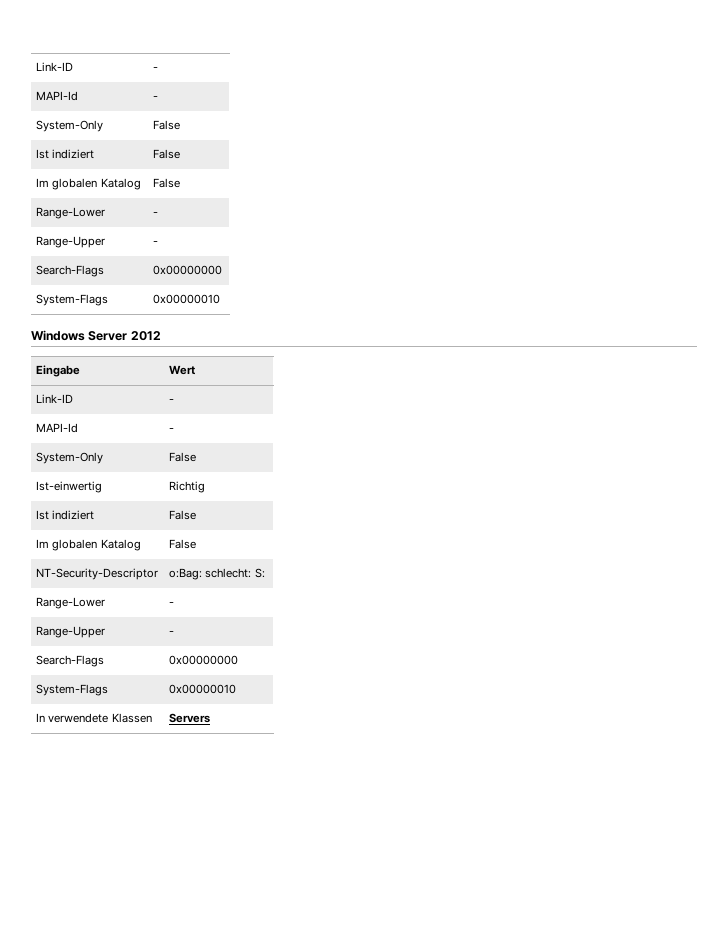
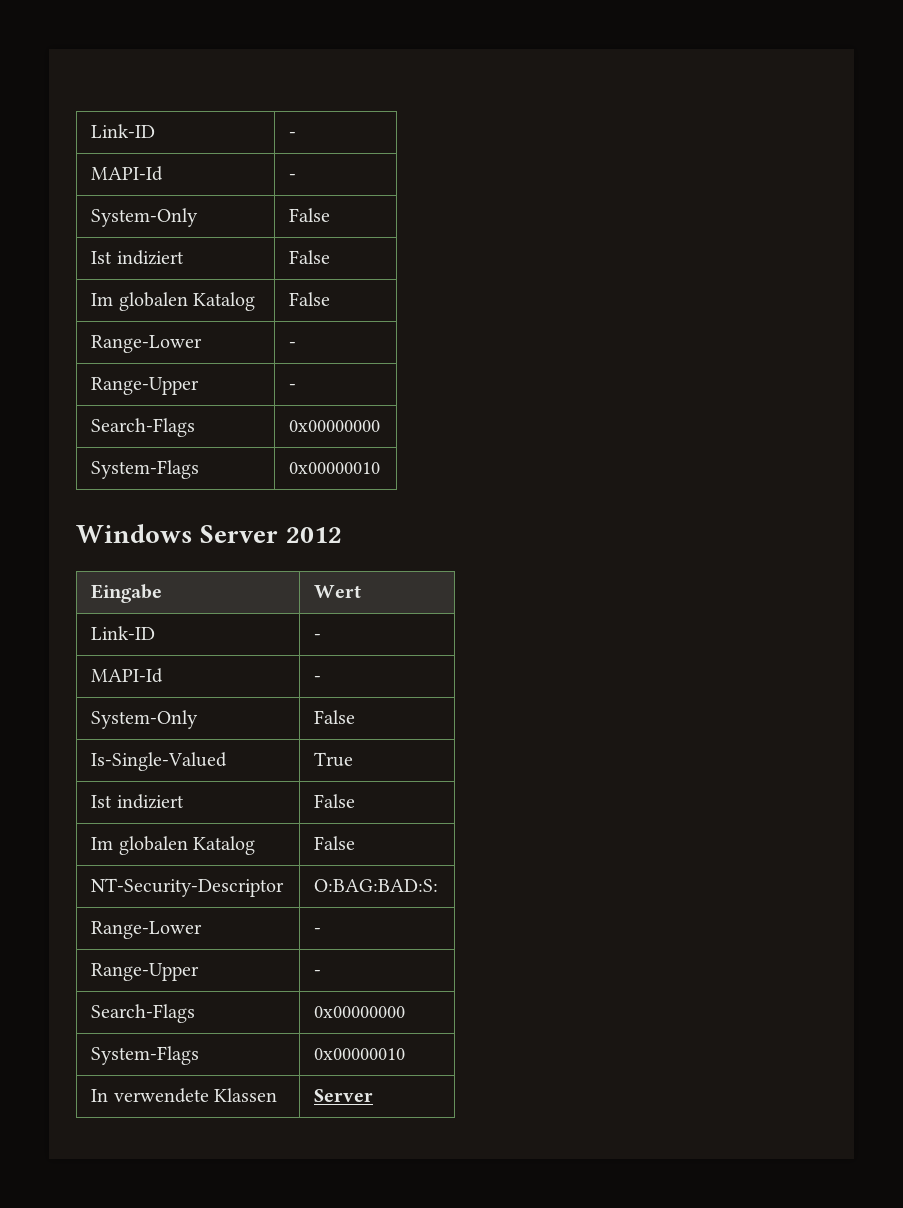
- Ist-einwertig | Richtig
+ Is-Single-Valued | True
- NT-Security-Descriptor | o:Bag: schlecht: S:
+ NT-Security-Descriptor | O:BAG:BAD:S:
- In verwendete Klassen | Servers
+ In verwendete Klassen | Server

